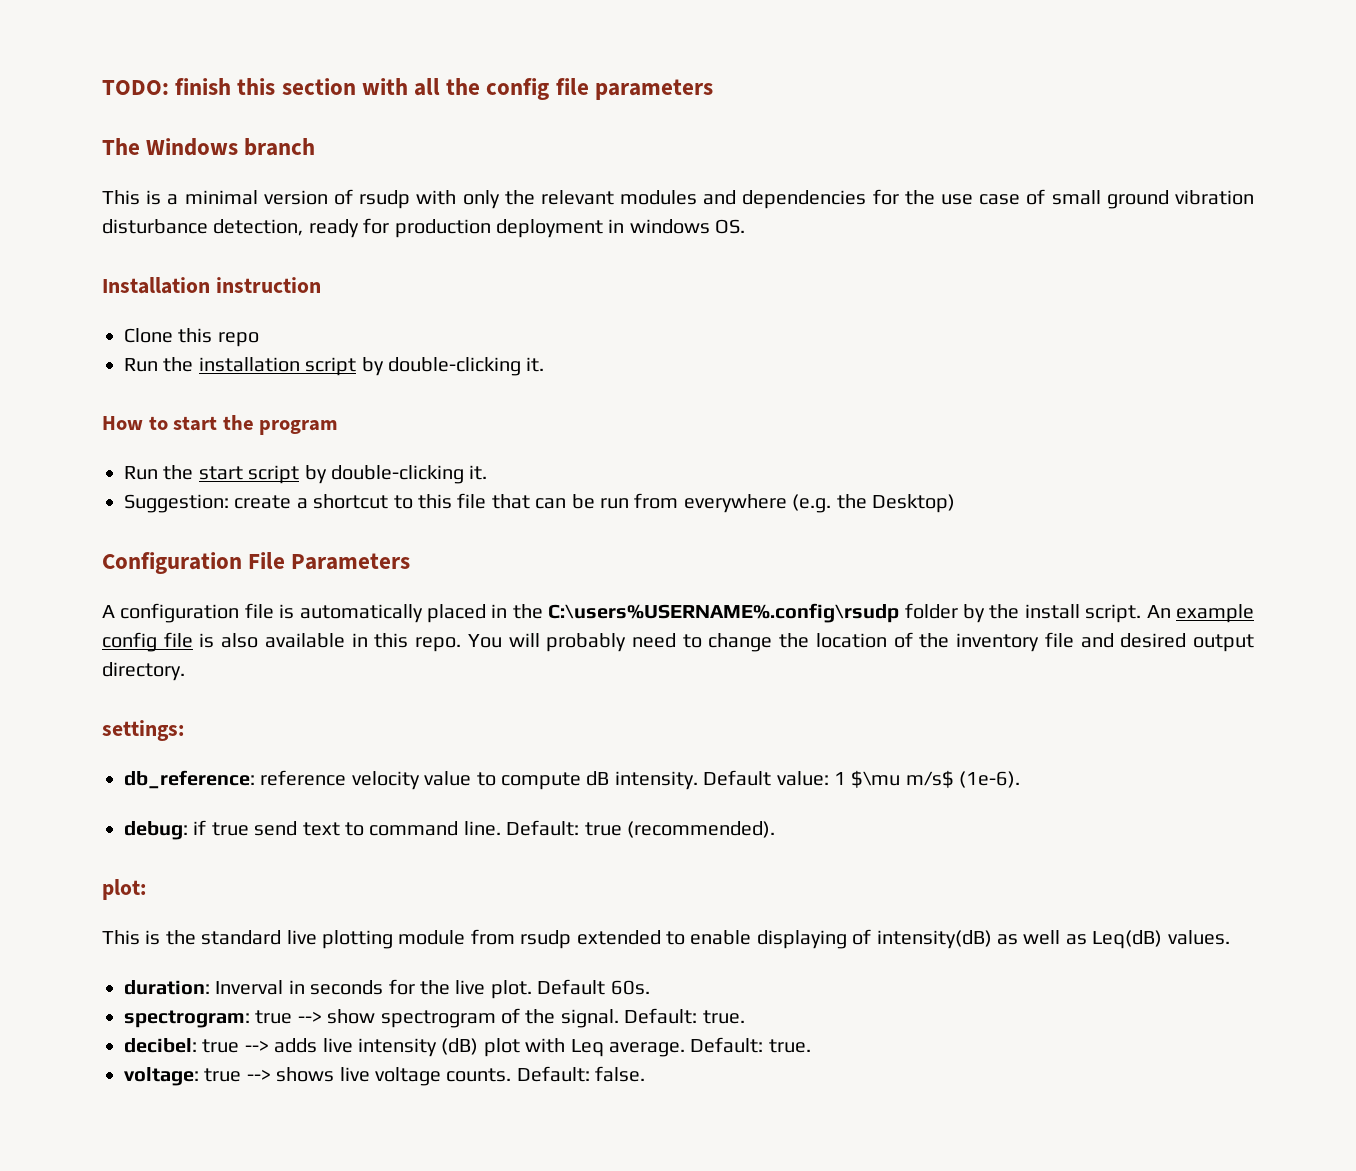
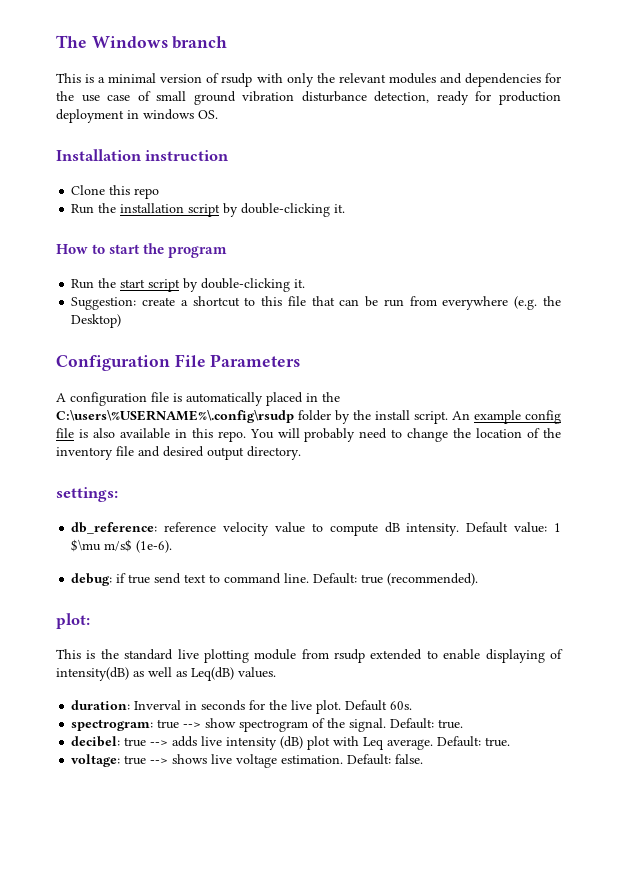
- TODO: finish this section with all the config file parameters
- A configuration file is automatically placed in the C:\users%USERNAME%.config\rsudp folder by the install script.
+ A configuration file is automatically placed in the C:\users\%USERNAME%\.config\rsudp folder by the install script.
- voltage: true --> shows live voltage counts.
+ voltage: true --> shows live voltage estimation.

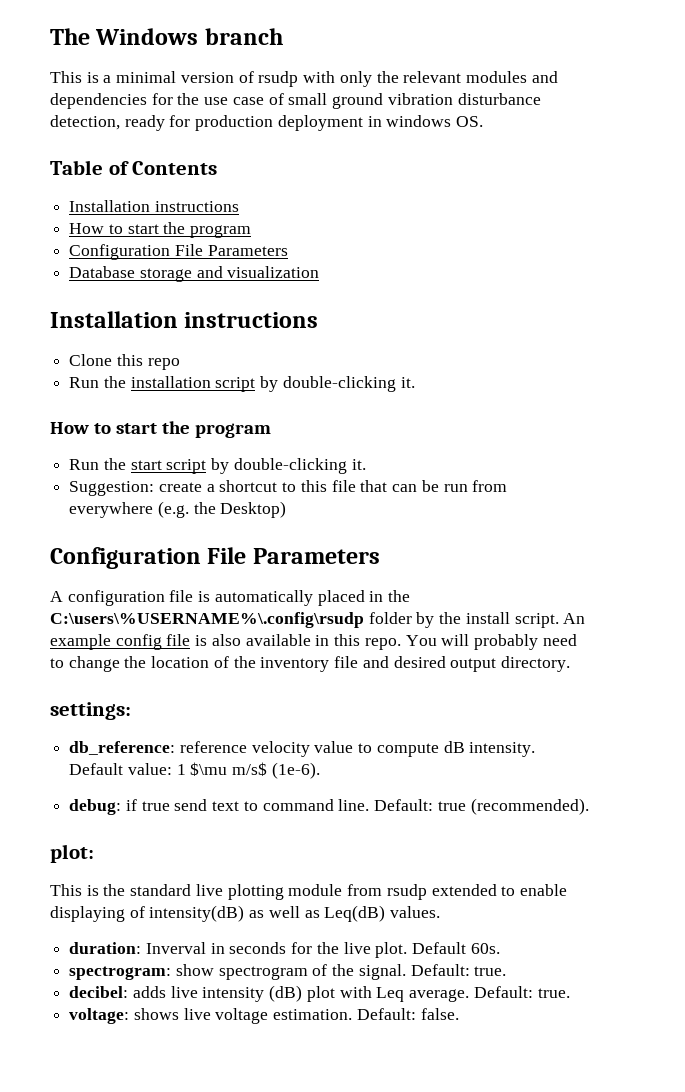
- Installation instruction
+ Table of Contents
+ Installation instructions
+ How to start the program
+ Configuration File Parameters
+ Database storage and visualization
+ Installation instructions
- spectrogram: true --> show spectrogram of the signal.
+ spectrogram: show spectrogram of the signal.
- decibel: true --> adds live intensity (dB) plot with Leq average.
+ decibel: adds live intensity (dB) plot with Leq average.
- voltage: true --> shows live voltage estimation.
+ voltage: shows live voltage estimation.

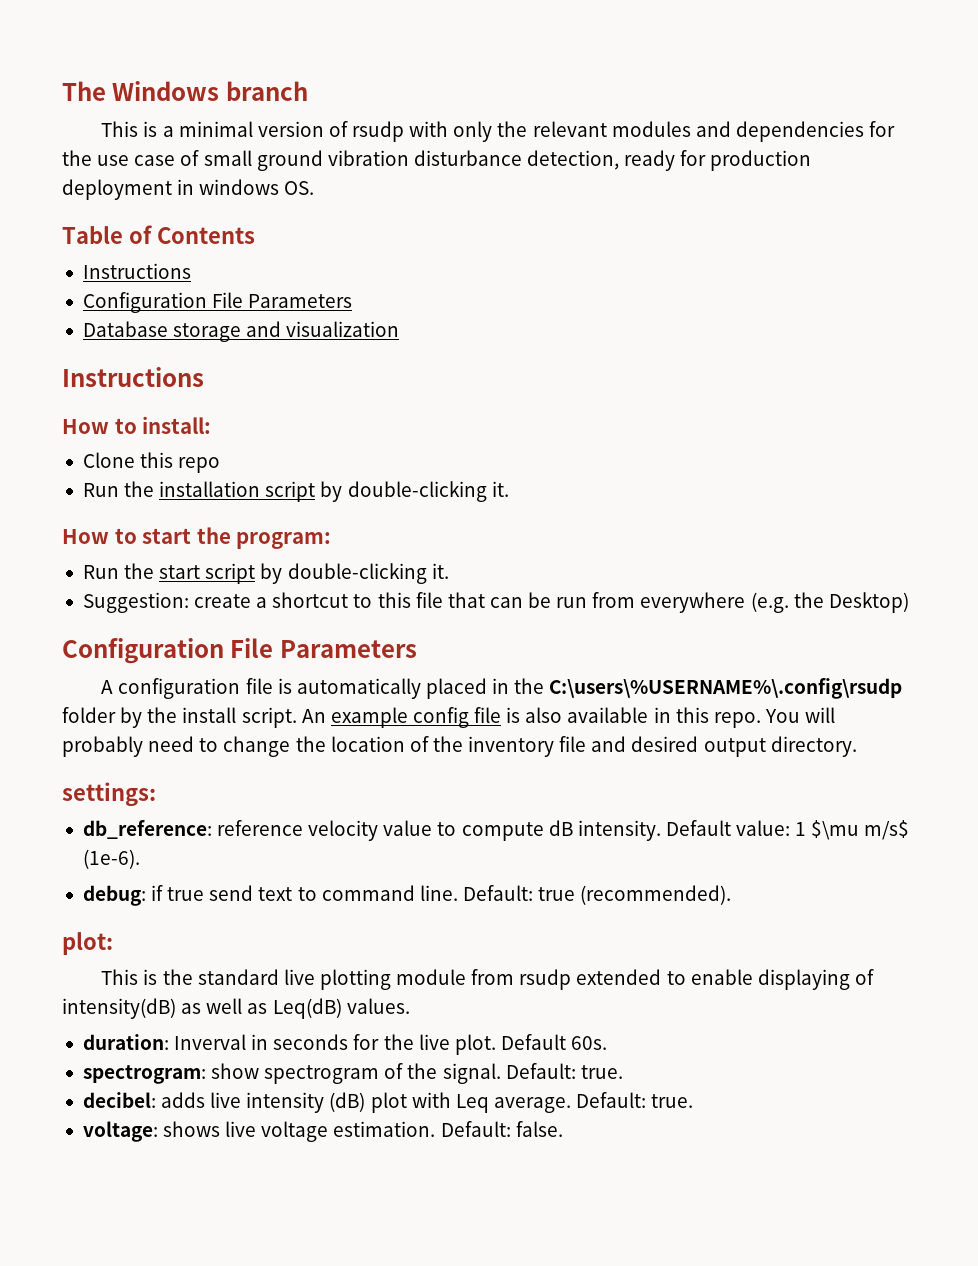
  Table of Contents
- Installation instructions
- How to start the program
+ Instructions
  Database storage and visualization
- Installation instructions
+ Instructions
+ How to install:
  Run the installation script by double-clicking it.
- How to start the program
+ How to start the program:

